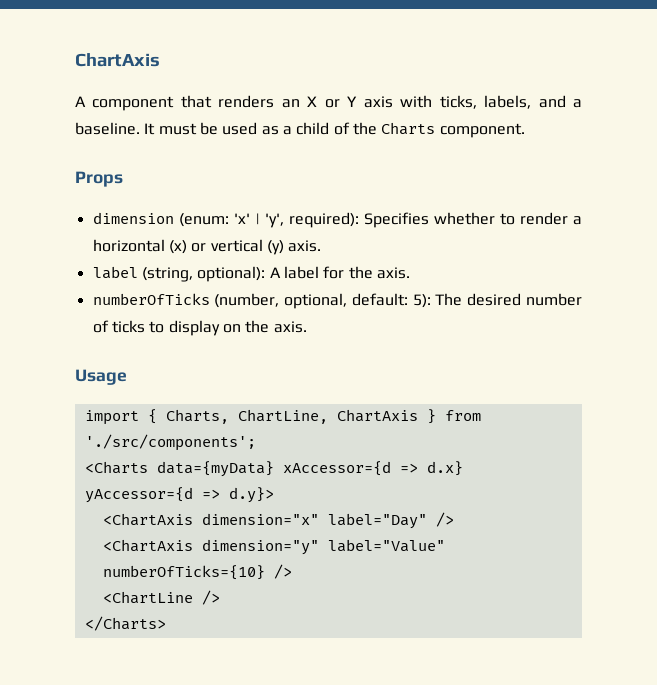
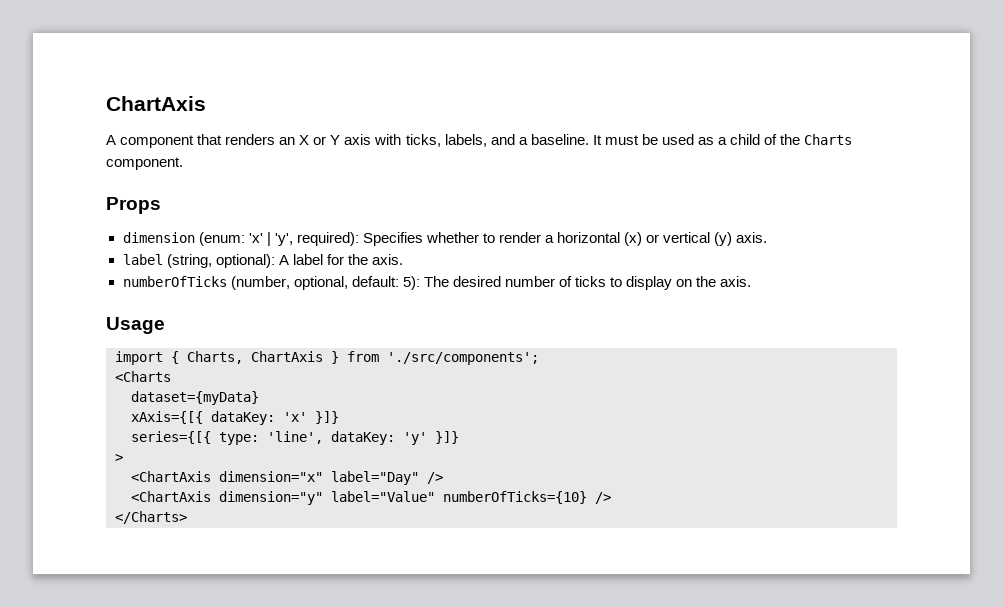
- import { Charts, ChartLine, ChartAxis } from './src/components';
+ import { Charts, ChartAxis } from './src/components';
- <Charts data={myData} xAccessor={d => d.x} yAccessor={d => d.y}>
+ <Charts
+ dataset={myData}
+ xAxis={[{ dataKey: 'x' }]}
+ series={[{ type: 'line', dataKey: 'y' }]}
+ >
- <ChartLine />

